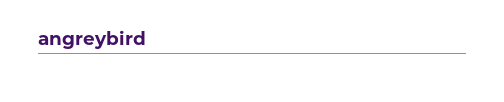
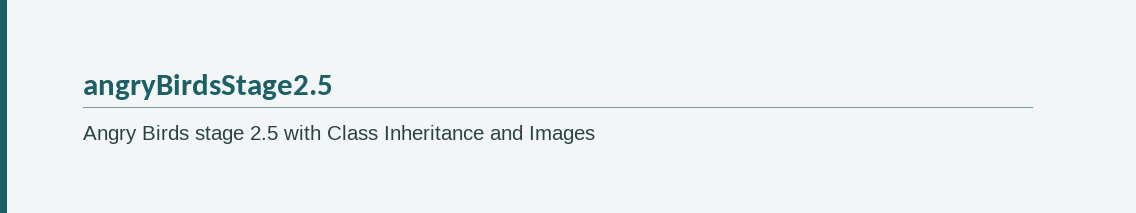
- angreybird
+ angryBirdsStage2.5
+ Angry Birds stage 2.5 with Class Inheritance and Images

